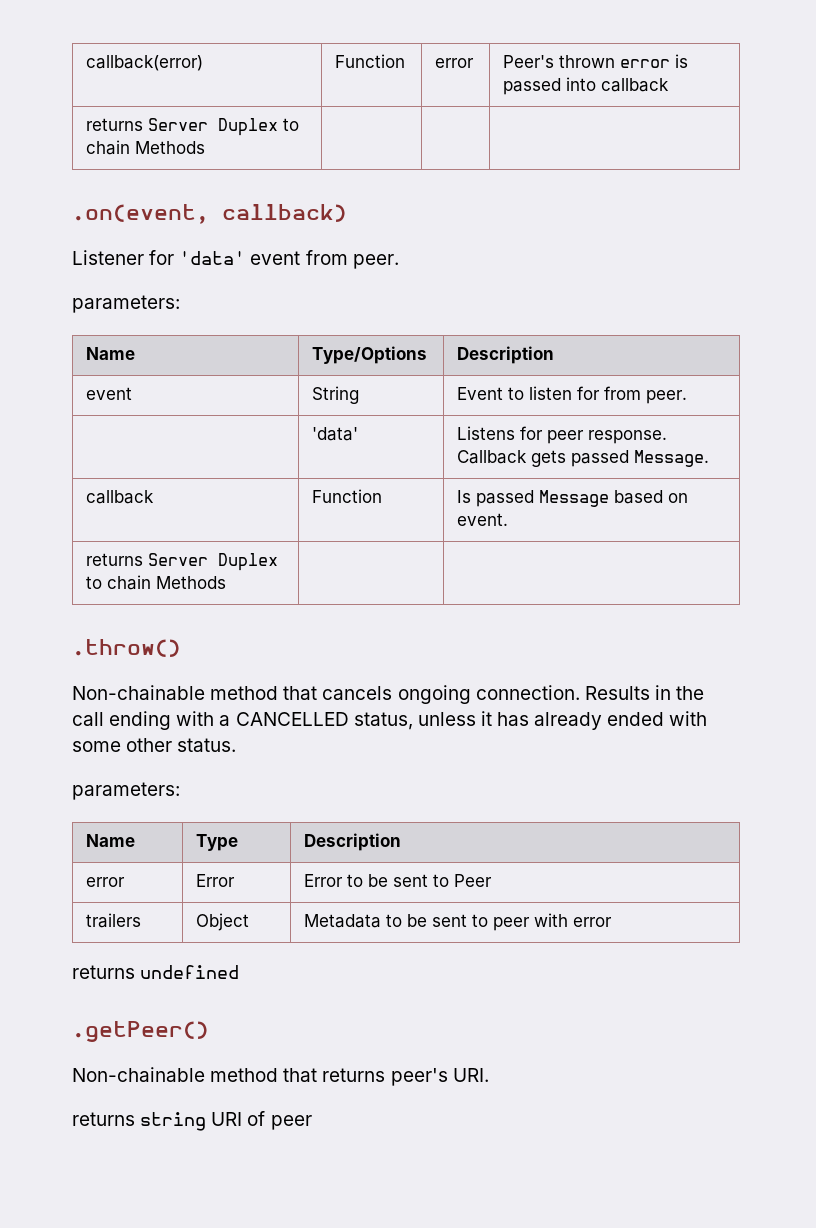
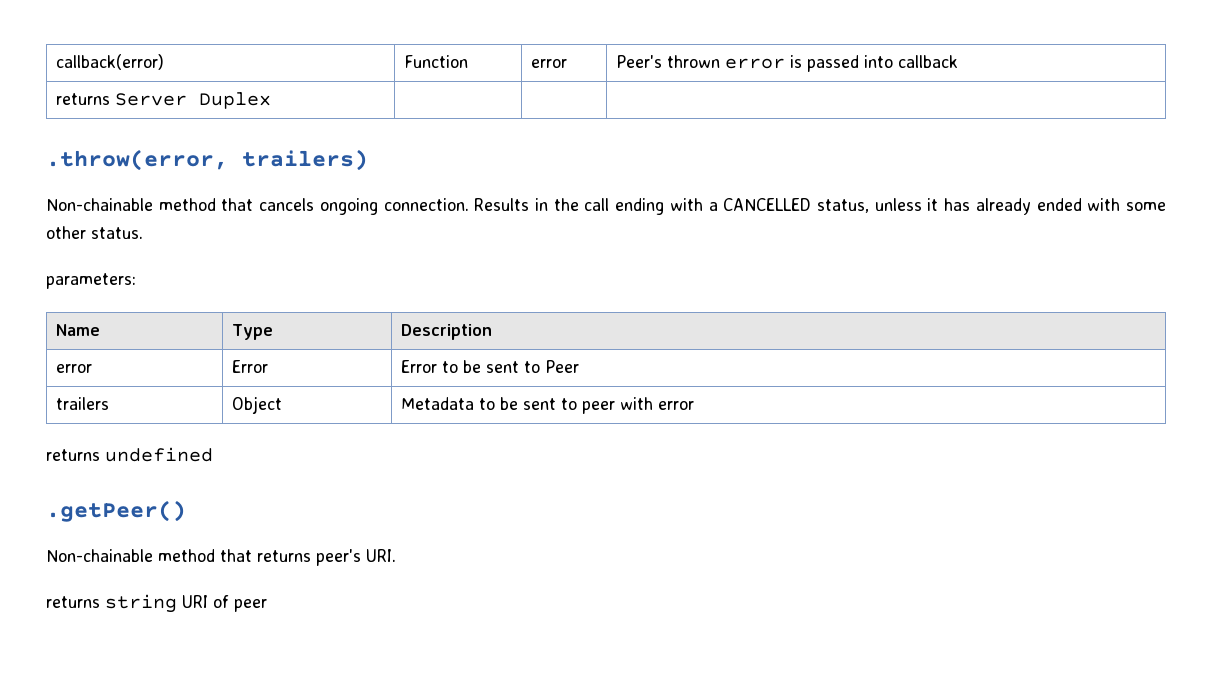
- returns Server Duplex to chain Methods | | |
- .on(event, callback)
- Listener for 'data' event from peer.
- parameters:
- Name | Type/Options | Description
- event | String | Event to listen for from peer.
- | 'data' | Listens for peer response. Callback gets passed Message.
- callback | Function | Is passed Message based on event.
- returns Server Duplex to chain Methods | |
- .throw()
+ returns Server Duplex | | |
+ .throw(error, trailers)

